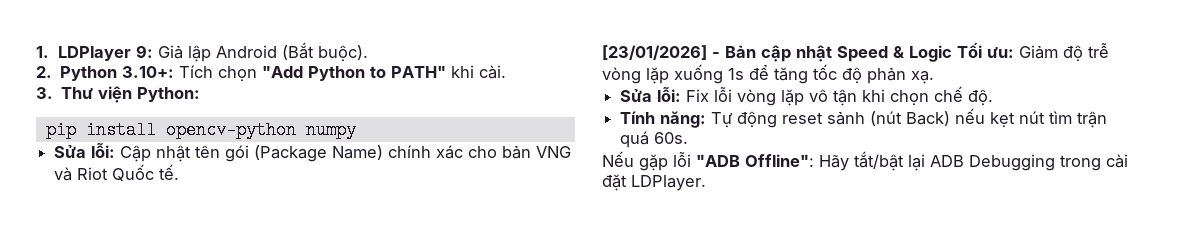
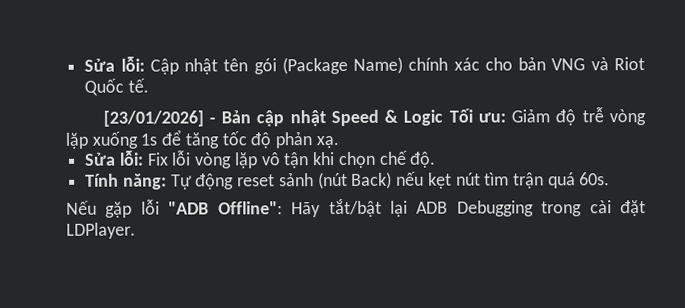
- 1. LDPlayer 9: Giả lập Android (Bắt buộc).
- 2. Python 3.10+: Tích chọn "Add Python to PATH" khi cài.
- 3. Thư viện Python:
- pip install opencv-python numpy

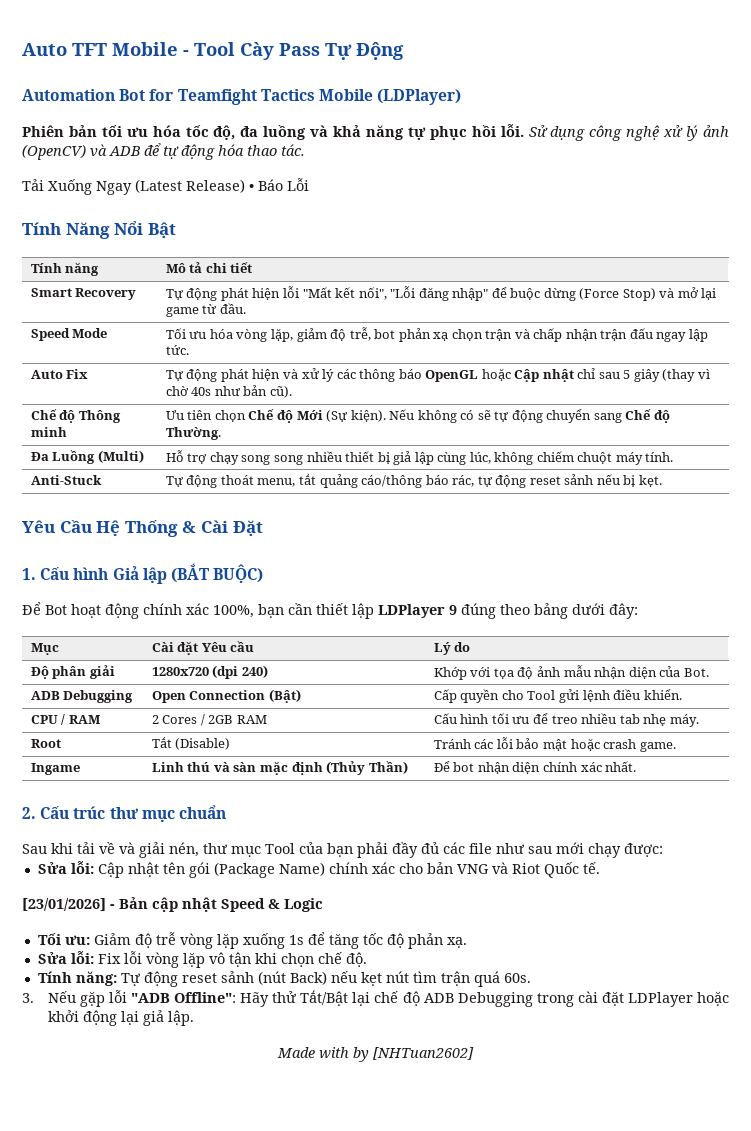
+ Auto TFT Mobile - Tool Cày Pass Tự Động
+ Automation Bot for Teamfight Tactics Mobile (LDPlayer)
+ Phiên bản tối ưu hóa tốc độ, đa luồng và khả năng tự phục hồi lỗi. Sử dụng công nghệ xử lý ảnh (OpenCV) và ADB để tự động hóa thao tác.
+ Tải Xuống Ngay (Latest Release) • Báo Lỗi
+ Tính Năng Nổi Bật
+ Tính năng | Mô tả chi tiết
+ Smart Recovery | Tự động phát hiện lỗi "Mất kết nối", "Lỗi đăng nhập" để buộc dừng (Force Stop) và mở lại game từ đầu.
+ Speed Mode | Tối ưu hóa vòng lặp, giảm độ trễ, bot phản xạ chọn trận và chấp nhận trận đấu ngay lập tức.
+ Auto Fix | Tự động phát hiện và xử lý các thông báo OpenGL hoặc Cập nhật chỉ sau 5 giây (thay vì chờ 40s như bản cũ).
+ Chế độ Thông minh | Ưu tiên chọn Chế độ Mới (Sự kiện). Nếu không có sẽ tự động chuyển sang Chế độ Thường.
+ Đa Luồng (Multi) | Hỗ trợ chạy song song nhiều thiết bị giả lập cùng lúc, không chiếm chuột máy tính.
+ Anti-Stuck | Tự động thoát menu, tắt quảng cáo/thông báo rác, tự động reset sảnh nếu bị kẹt.
+ Yêu Cầu Hệ Thống & Cài Đặt
+ 1. Cấu hình Giả lập (BẮT BUỘC)
+ Để Bot hoạt động chính xác 100%, bạn cần thiết lập LDPlayer 9 đúng theo bảng dưới đây:
+ Mục | Cài đặt Yêu cầu | Lý do
+ Độ phân giải | 1280x720 (dpi 240) | Khớp với tọa độ ảnh mẫu nhận diện của Bot.
+ ADB Debugging | Open Connection (Bật) | Cấp quyền cho Tool gửi lệnh điều khiển.
+ CPU / RAM | 2 Cores / 2GB RAM | Cấu hình tối ưu để treo nhiều tab nhẹ máy.
+ Root | Tắt (Disable) | Tránh các lỗi bảo mật hoặc crash game.
+ Ingame | Linh thú và sàn mặc định (Thủy Thần) | Để bot nhận diện chính xác nhất.
+ 2. Cấu trúc thư mục chuẩn
+ Sau khi tải về và giải nén, thư mục Tool của bạn phải đầy đủ các file như sau mới chạy được:
- [23/01/2026] - Bản cập nhật Speed & Logic Tối ưu: Giảm độ trễ vòng lặp xuống 1s để tăng tốc độ phản xạ.
+ [23/01/2026] - Bản cập nhật Speed & Logic
+ Tối ưu: Giảm độ trễ vòng lặp xuống 1s để tăng tốc độ phản xạ.
- Nếu gặp lỗi "ADB Offline": Hãy tắt/bật lại ADB Debugging trong cài đặt LDPlayer.
+ 3. Nếu gặp lỗi "ADB Offline": Hãy thử Tắt/Bật lại chế độ ADB Debugging trong cài đặt LDPlayer hoặc khởi động lại giả lập.
+ Made with by [NHTuan2602]

